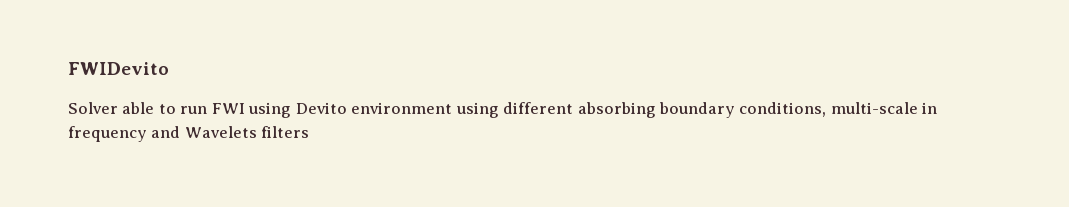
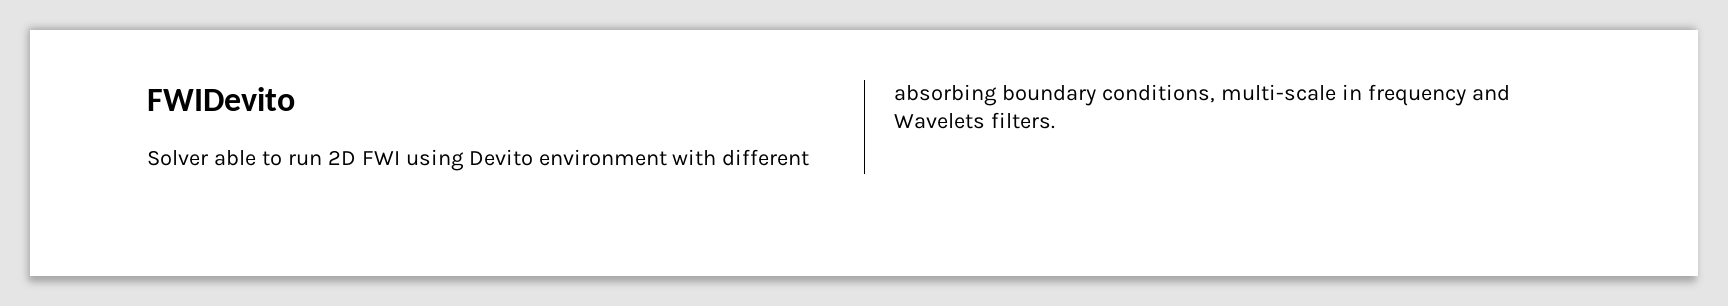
- Solver able to run FWI using Devito environment using different absorbing boundary conditions, multi-scale in frequency and Wavelets filters
+ Solver able to run 2D FWI using Devito environment with different absorbing boundary conditions, multi-scale in frequency and Wavelets filters.

